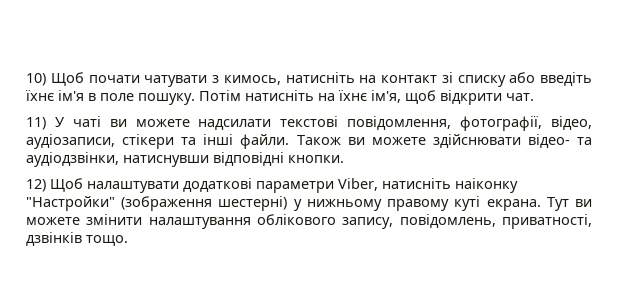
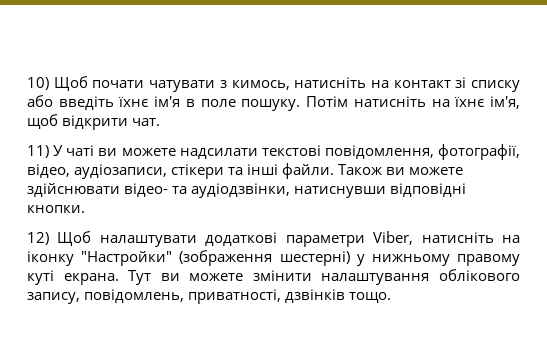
- 12) Щоб налаштувати додаткові параметри Viber, натисніть наіконку "Настройки" (зображення шестерні) у нижньому правому куті екрана.
+ 12) Щоб налаштувати додаткові параметри Viber, натисніть на іконку "Настройки" (зображення шестерні) у нижньому правому куті екрана.

